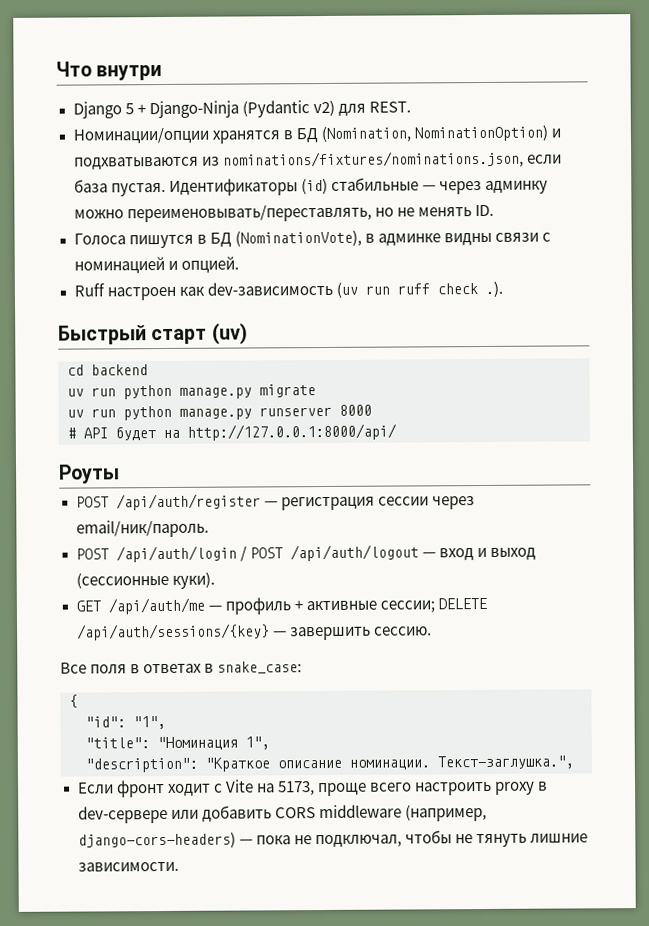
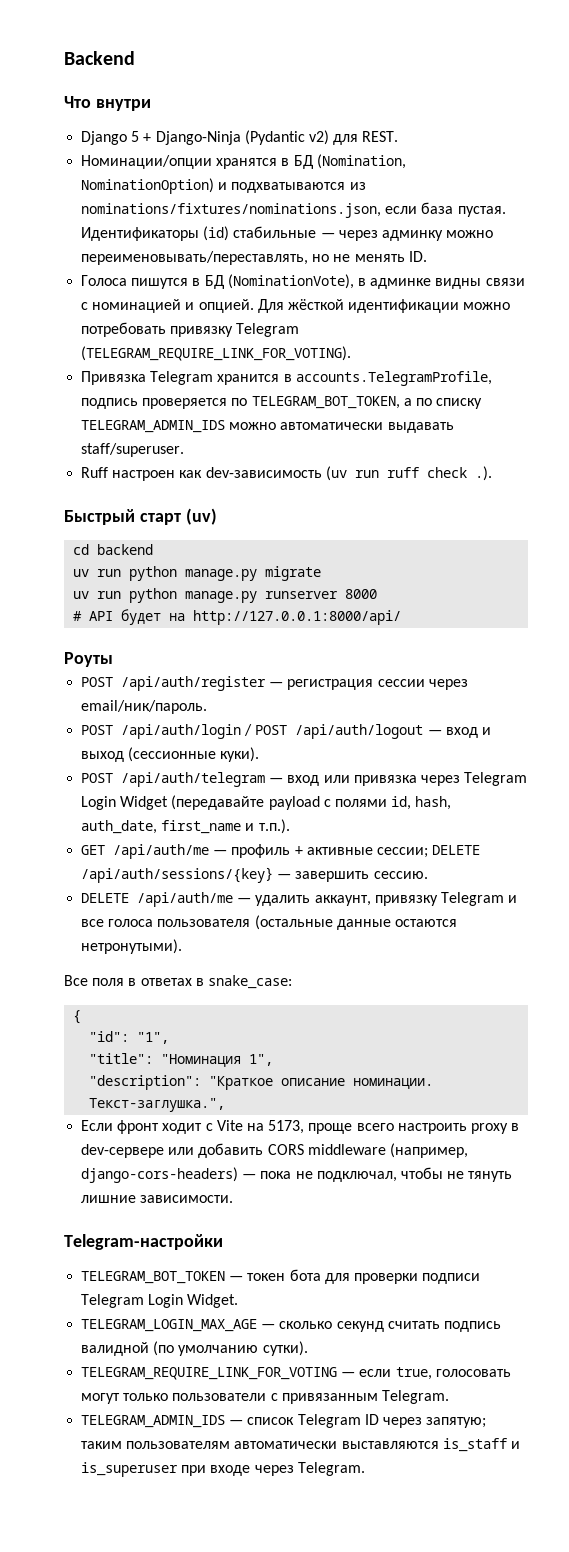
+ Backend
+ Для жёсткой идентификации можно потребовать привязку Telegram (TELEGRAM_REQUIRE_LINK_FOR_VOTING).
+ Привязка Telegram хранится в accounts.TelegramProfile, подпись проверяется по TELEGRAM_BOT_TOKEN, а по списку TELEGRAM_ADMIN_IDS можно автоматически выдавать staff/superuser.
+ POST /api/auth/telegram — вход или привязка через Telegram Login Widget (передавайте payload с полями id, hash, auth_date, first_name и т.п.).
+ DELETE /api/auth/me — удалить аккаунт, привязку Telegram и все голоса пользователя (остальные данные остаются нетронутыми).
+ Telegram-настройки
+ TELEGRAM_BOT_TOKEN — токен бота для проверки подписи Telegram Login Widget.
+ TELEGRAM_LOGIN_MAX_AGE — сколько секунд считать подпись валидной (по умолчанию сутки).
+ TELEGRAM_REQUIRE_LINK_FOR_VOTING — если true, голосовать могут только пользователи с привязанным Telegram.
+ TELEGRAM_ADMIN_IDS — список Telegram ID через запятую; таким пользователям автоматически выставляются is_staff и is_superuser при входе через Telegram.

